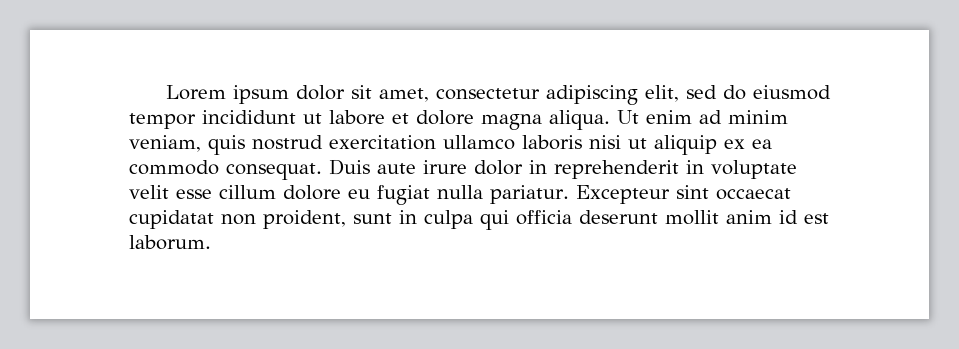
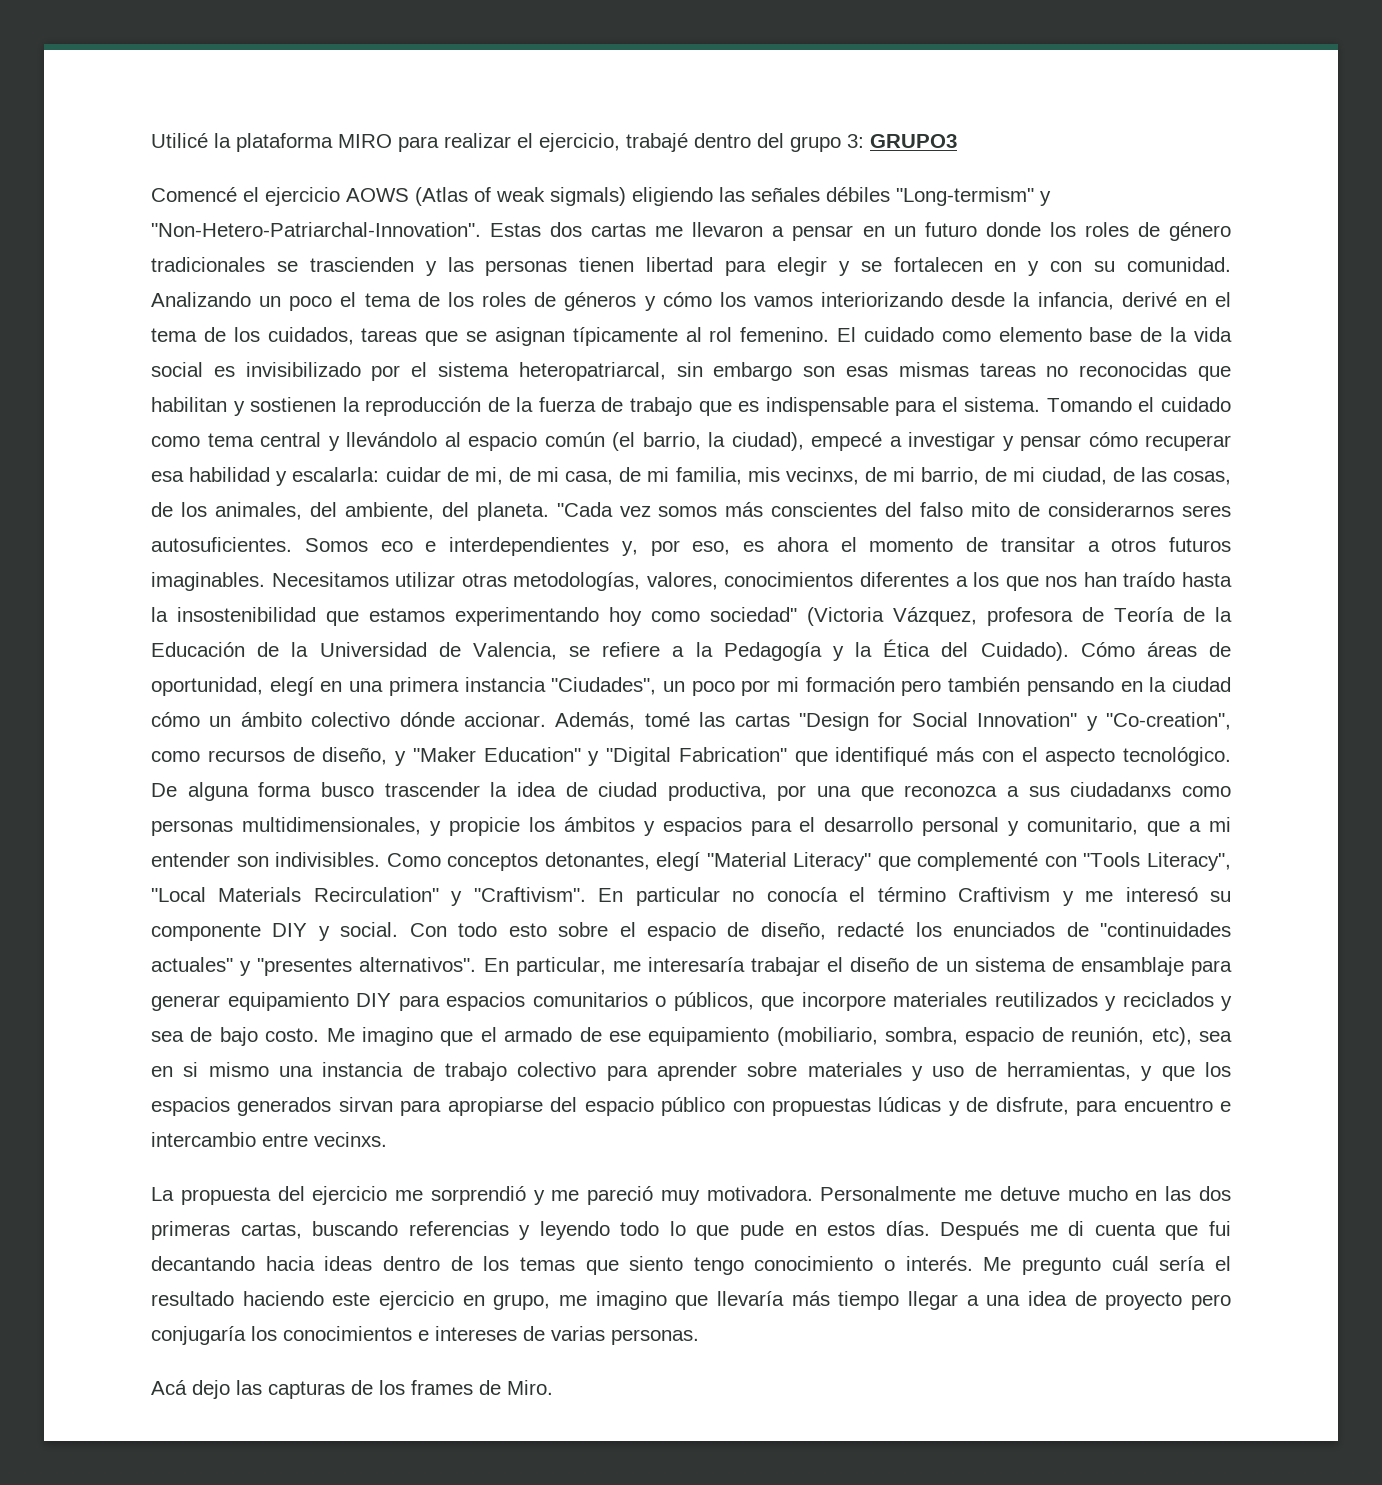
- Lorem ipsum dolor sit amet, consectetur adipiscing elit, sed do eiusmod tempor incididunt ut labore et dolore magna aliqua. Ut enim ad minim veniam, quis nostrud exercitation ullamco laboris nisi ut aliquip ex ea commodo consequat. Duis aute irure dolor in reprehenderit in voluptate velit esse cillum dolore eu fugiat nulla pariatur. Excepteur sint occaecat cupidatat non proident, sunt in culpa qui officia deserunt mollit anim id est laborum.
+ Utilicé la plataforma MIRO para realizar el ejercicio, trabajé dentro del grupo 3: GRUPO3
+ Comencé el ejercicio AOWS (Atlas of weak sigmals) eligiendo las señales débiles "Long-termism" y "Non-Hetero-Patriarchal-Innovation". Estas dos cartas me llevaron a pensar en un futuro donde los roles de género tradicionales se trascienden y las personas tienen libertad para elegir y se fortalecen en y con su comunidad. Analizando un poco el tema de los roles de géneros y cómo los vamos interiorizando desde la infancia, derivé en el tema de los cuidados, tareas que se asignan típicamente al rol femenino. El cuidado como elemento base de la vida social es invisibilizado por el sistema heteropatriarcal, sin embargo son esas mismas tareas no reconocidas que habilitan y sostienen la reproducción de la fuerza de trabajo que es indispensable para el sistema. Tomando el cuidado como tema central y llevándolo al espacio común (el barrio, la ciudad), empecé a investigar y pensar cómo recuperar esa habilidad y escalarla: cuidar de mi, de mi casa, de mi familia, mis vecinxs, de mi barrio, de mi ciudad, de las cosas, de los animales, del ambiente, del planeta. "Cada vez somos más conscientes del falso mito de considerarnos seres autosuficientes. Somos eco e interdependientes y, por eso, es ahora el momento de transitar a otros futuros imaginables. Necesitamos utilizar otras metodologías, valores, conocimientos diferentes a los que nos han traído hasta la insostenibilidad que estamos experimentando hoy como sociedad" (Victoria Vázquez, profesora de Teoría de la Educación de la Universidad de Valencia, se refiere a la Pedagogía y la Ética del Cuidado). Cómo áreas de oportunidad, elegí en una primera instancia "Ciudades", un poco por mi formación pero también pensando en la ciudad cómo un ámbito colectivo dónde accionar. Además, tomé las cartas "Design for Social Innovation" y "Co-creation", como recursos de diseño, y "Maker Education" y "Digital Fabrication" que identifiqué más con el aspecto tecnológico. De alguna forma busco trascender la idea de ciudad productiva, por una que reconozca a sus ciudadanxs como personas multidimensionales, y propicie los ámbitos y espacios para el desarrollo personal y comunitario, que a mi entender son indivisibles. Como conceptos detonantes, elegí "Material Literacy" que complementé con "Tools Literacy", "Local Materials Recirculation" y "Craftivism". En particular no conocía el término Craftivism y me interesó su componente DIY y social. Con todo esto sobre el espacio de diseño, redacté los enunciados de "continuidades actuales" y "presentes alternativos". En particular, me interesaría trabajar el diseño de un sistema de ensamblaje para generar equipamiento DIY para espacios comunitarios o públicos, que incorpore materiales reutilizados y reciclados y sea de bajo costo. Me imagino que el armado de ese equipamiento (mobiliario, sombra, espacio de reunión, etc), sea en si mismo una instancia de trabajo colectivo para aprender sobre materiales y uso de herramientas, y que los espacios generados sirvan para apropiarse del espacio público con propuestas lúdicas y de disfrute, para encuentro e intercambio entre vecinxs.
+ La propuesta del ejercicio me sorprendió y me pareció muy motivadora. Personalmente me detuve mucho en las dos primeras cartas, buscando referencias y leyendo todo lo que pude en estos días. Después me di cuenta que fui decantando hacia ideas dentro de los temas que siento tengo conocimiento o interés. Me pregunto cuál sería el resultado haciendo este ejercicio en grupo, me imagino que llevaría más tiempo llegar a una idea de proyecto pero conjugaría los conocimientos e intereses de varias personas.
+ Acá dejo las capturas de los frames de Miro.

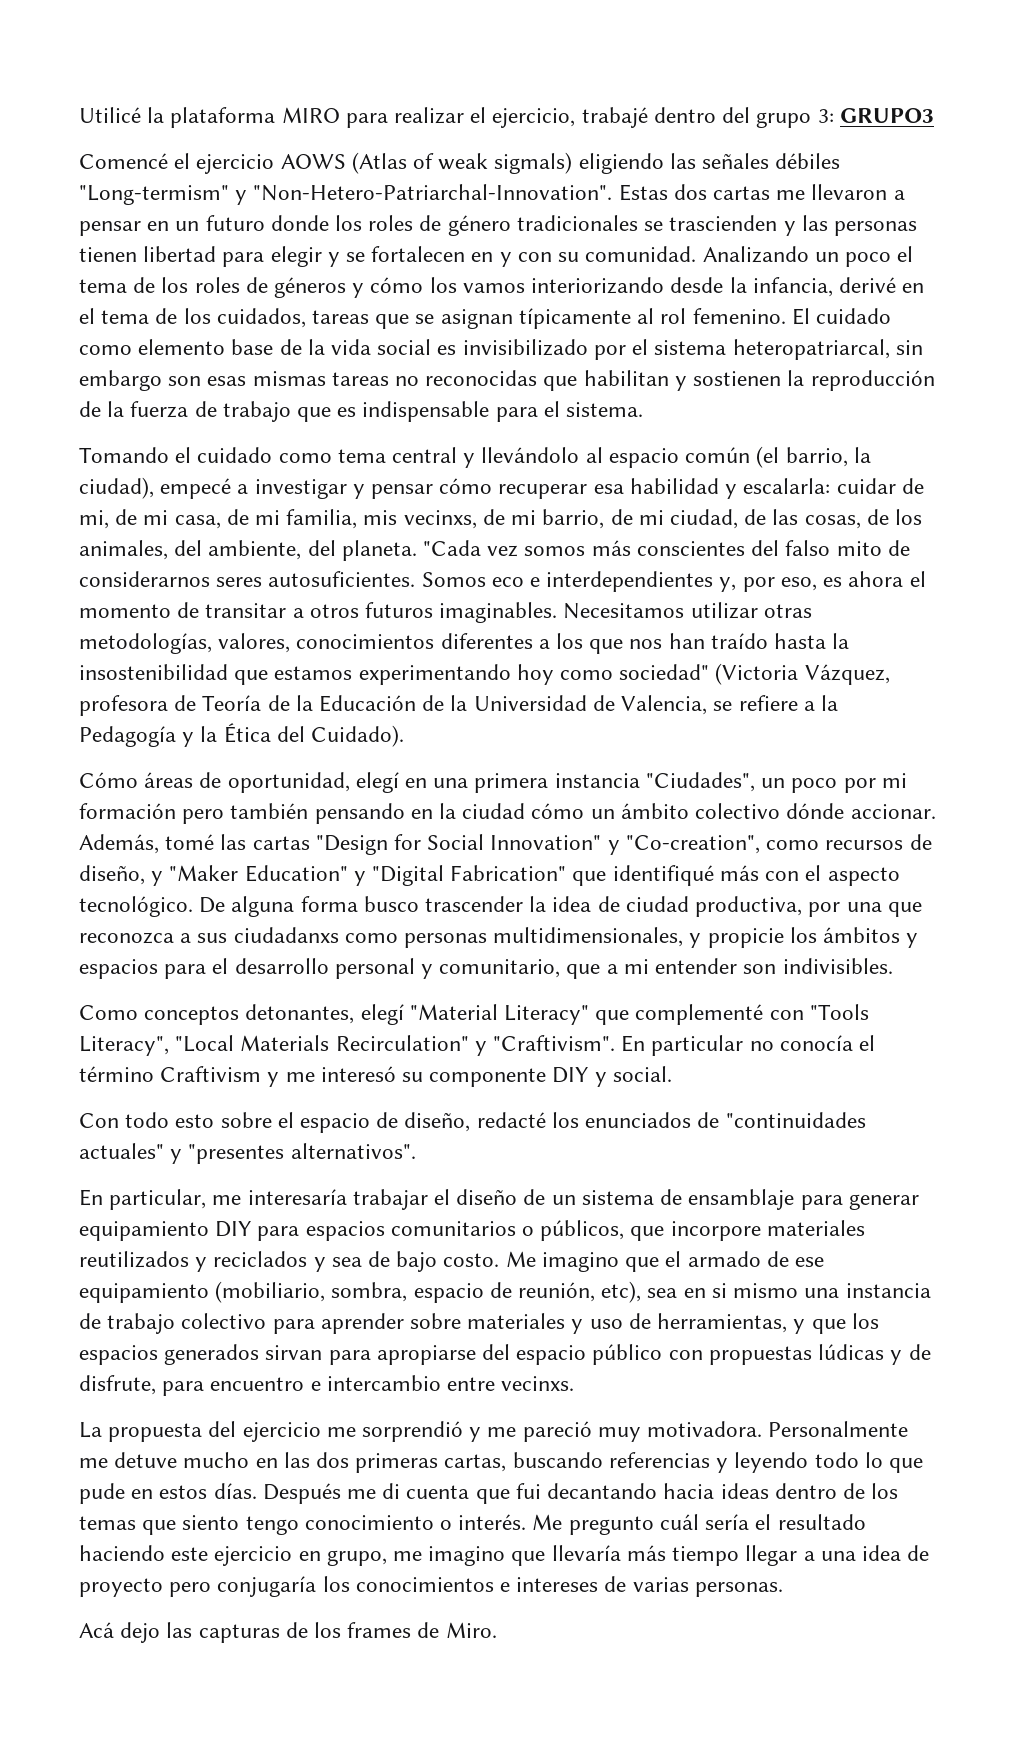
- El cuidado como elemento base de la vida social es invisibilizado por el sistema heteropatriarcal, sin embargo son esas mismas tareas no reconocidas que habilitan y sostienen la reproducción de la fuerza de trabajo que es indispensable para el sistema. Tomando el cuidado como tema central y llevándolo al espacio común (el barrio, la ciudad), empecé a investigar y pensar cómo recuperar esa habilidad y escalarla:
+ El cuidado como elemento base de la vida social es invisibilizado por el sistema heteropatriarcal, sin embargo son esas mismas tareas no reconocidas que habilitan y sostienen la reproducción de la fuerza de trabajo que es indispensable para el sistema.
+ Tomando el cuidado como tema central y llevándolo al espacio común (el barrio, la ciudad), empecé a investigar y pensar cómo recuperar esa habilidad y escalarla:
- Necesitamos utilizar otras metodologías, valores, conocimientos diferentes a los que nos han traído hasta la insostenibilidad que estamos experimentando hoy como sociedad" (Victoria Vázquez, profesora de Teoría de la Educación de la Universidad de Valencia, se refiere a la Pedagogía y la Ética del Cuidado). Cómo áreas de oportunidad, elegí en una primera instancia "Ciudades", un poco por mi formación pero también pensando en la ciudad cómo un ámbito colectivo dónde accionar.
+ Necesitamos utilizar otras metodologías, valores, conocimientos diferentes a los que nos han traído hasta la insostenibilidad que estamos experimentando hoy como sociedad" (Victoria Vázquez, profesora de Teoría de la Educación de la Universidad de Valencia, se refiere a la Pedagogía y la Ética del Cuidado).
+ Cómo áreas de oportunidad, elegí en una primera instancia "Ciudades", un poco por mi formación pero también pensando en la ciudad cómo un ámbito colectivo dónde accionar.
- De alguna forma busco trascender la idea de ciudad productiva, por una que reconozca a sus ciudadanxs como personas multidimensionales, y propicie los ámbitos y espacios para el desarrollo personal y comunitario, que a mi entender son indivisibles. Como conceptos detonantes, elegí "Material Literacy" que complementé con "Tools Literacy", "Local Materials Recirculation" y "Craftivism".
+ De alguna forma busco trascender la idea de ciudad productiva, por una que reconozca a sus ciudadanxs como personas multidimensionales, y propicie los ámbitos y espacios para el desarrollo personal y comunitario, que a mi entender son indivisibles.
+ Como conceptos detonantes, elegí "Material Literacy" que complementé con "Tools Literacy", "Local Materials Recirculation" y "Craftivism".
- En particular no conocía el término Craftivism y me interesó su componente DIY y social. Con todo esto sobre el espacio de diseño, redacté los enunciados de "continuidades actuales" y "presentes alternativos". En particular, me interesaría trabajar el diseño de un sistema de ensamblaje para generar equipamiento DIY para espacios comunitarios o públicos, que incorpore materiales reutilizados y reciclados y sea de bajo costo.
+ En particular no conocía el término Craftivism y me interesó su componente DIY y social.
+ Con todo esto sobre el espacio de diseño, redacté los enunciados de "continuidades actuales" y "presentes alternativos".
+ En particular, me interesaría trabajar el diseño de un sistema de ensamblaje para generar equipamiento DIY para espacios comunitarios o públicos, que incorpore materiales reutilizados y reciclados y sea de bajo costo.

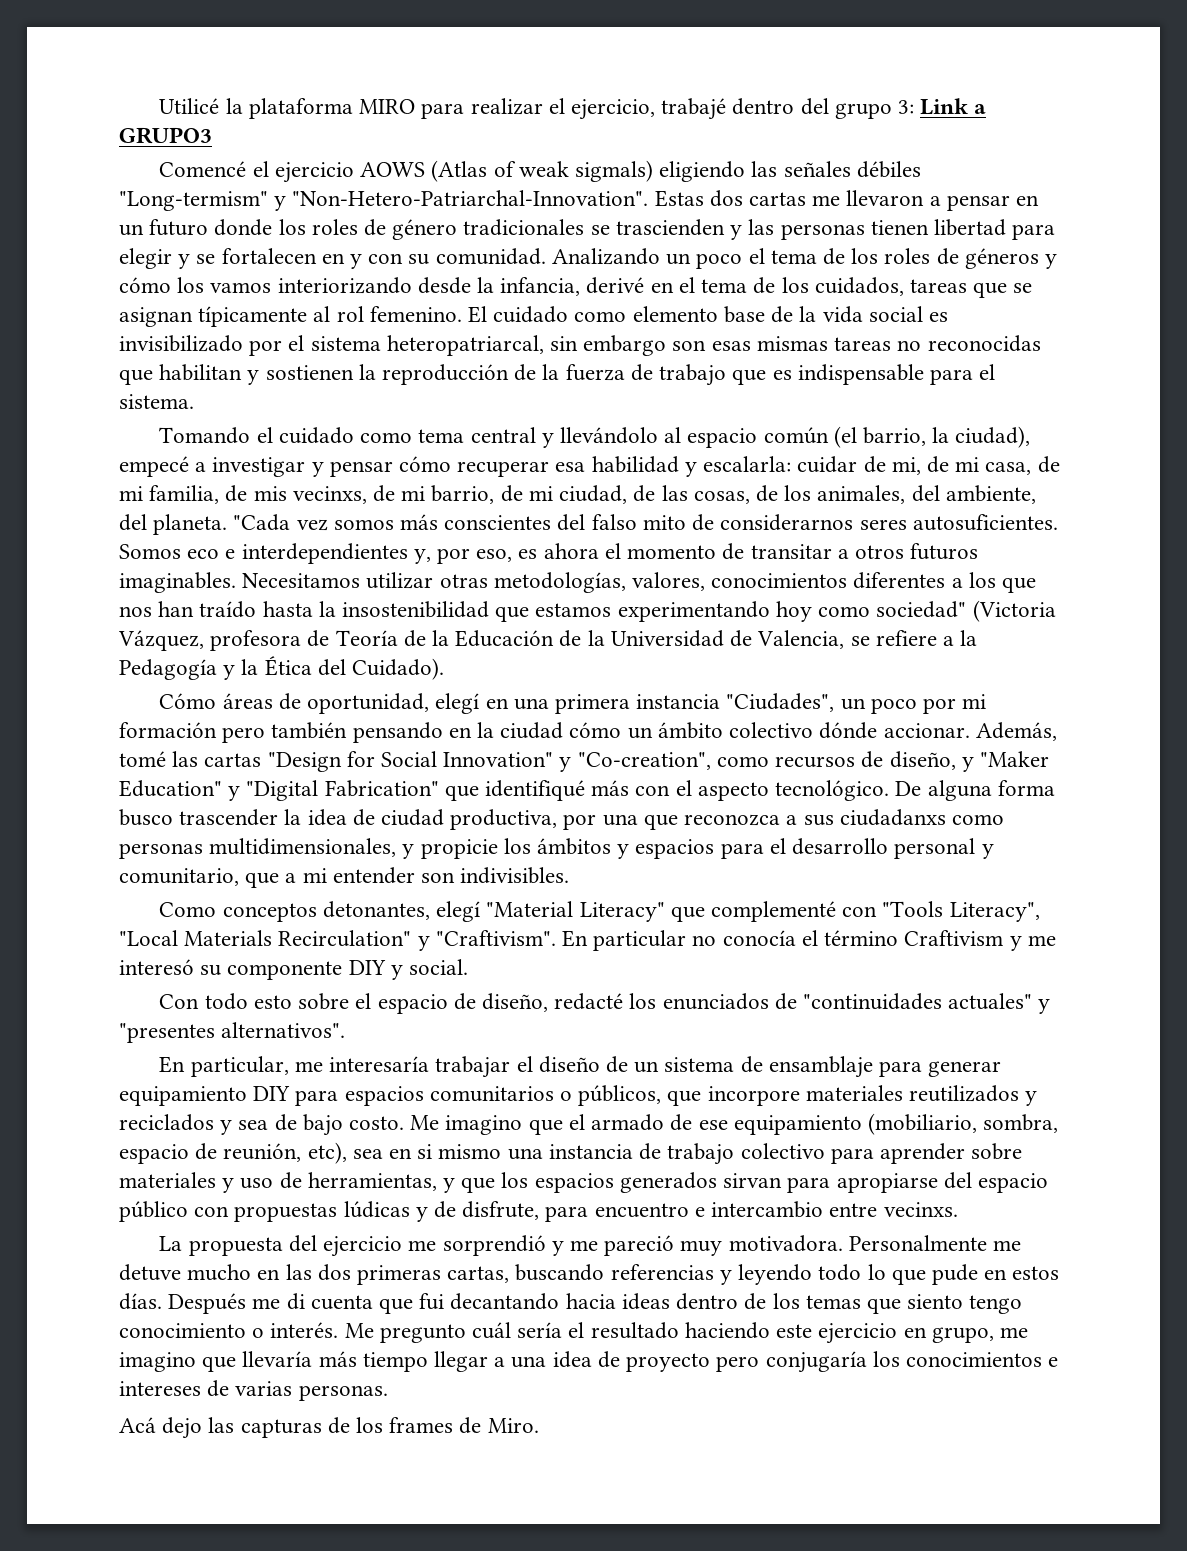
- Utilicé la plataforma MIRO para realizar el ejercicio, trabajé dentro del grupo 3: GRUPO3
+ Utilicé la plataforma MIRO para realizar el ejercicio, trabajé dentro del grupo 3: Link a GRUPO3
- Tomando el cuidado como tema central y llevándolo al espacio común (el barrio, la ciudad), empecé a investigar y pensar cómo recuperar esa habilidad y escalarla: cuidar de mi, de mi casa, de mi familia, mis vecinxs, de mi barrio, de mi ciudad, de las cosas, de los animales, del ambiente, del planeta.
+ Tomando el cuidado como tema central y llevándolo al espacio común (el barrio, la ciudad), empecé a investigar y pensar cómo recuperar esa habilidad y escalarla: cuidar de mi, de mi casa, de mi familia, de mis vecinxs, de mi barrio, de mi ciudad, de las cosas, de los animales, del ambiente, del planeta.

